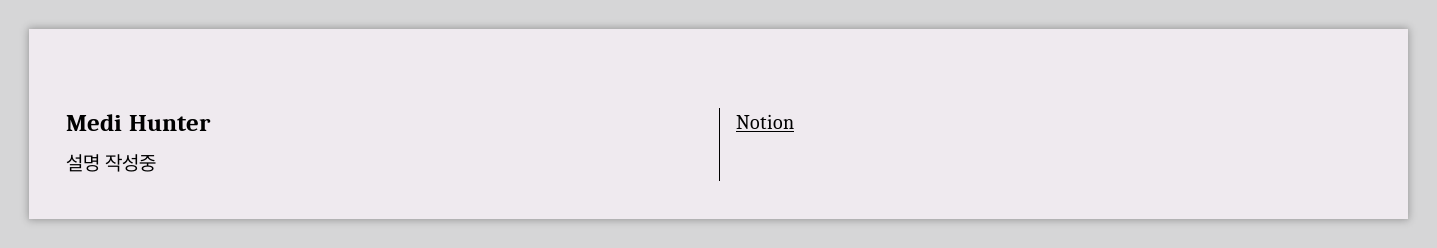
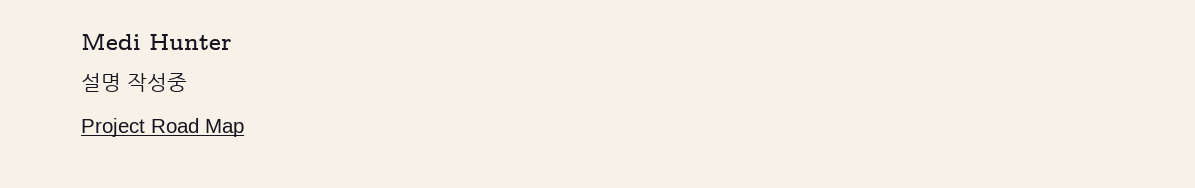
- Notion
+ Project Road Map

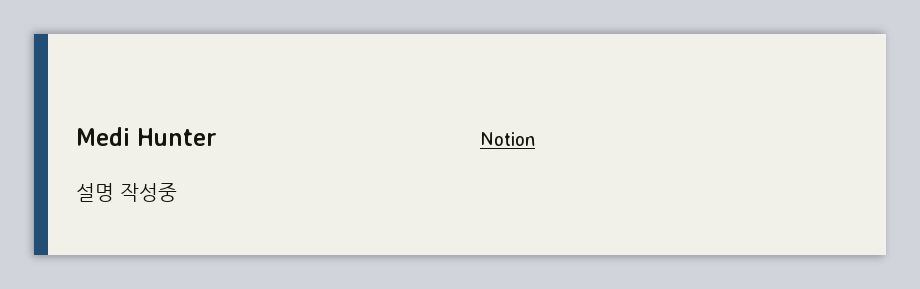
- Project Road Map
+ Notion

